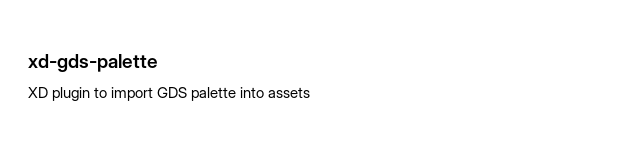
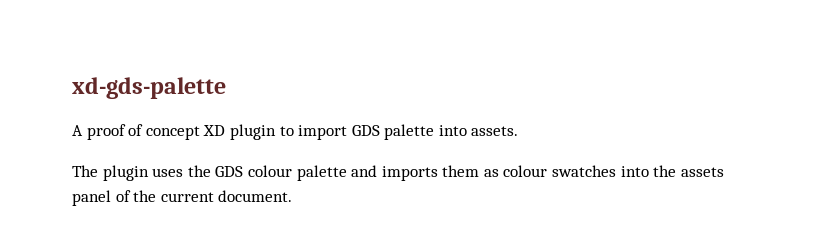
- XD plugin to import GDS palette into assets
+ A proof of concept XD plugin to import GDS palette into assets.
+ The plugin uses the GDS colour palette and imports them as colour swatches into the assets panel of the current document.

